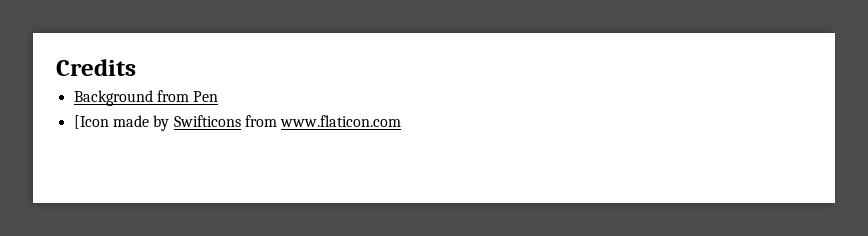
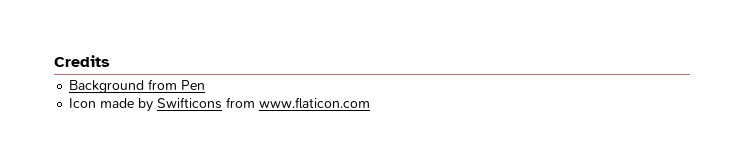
- [Icon made by Swifticons from www.flaticon.com
+ Icon made by Swifticons from www.flaticon.com

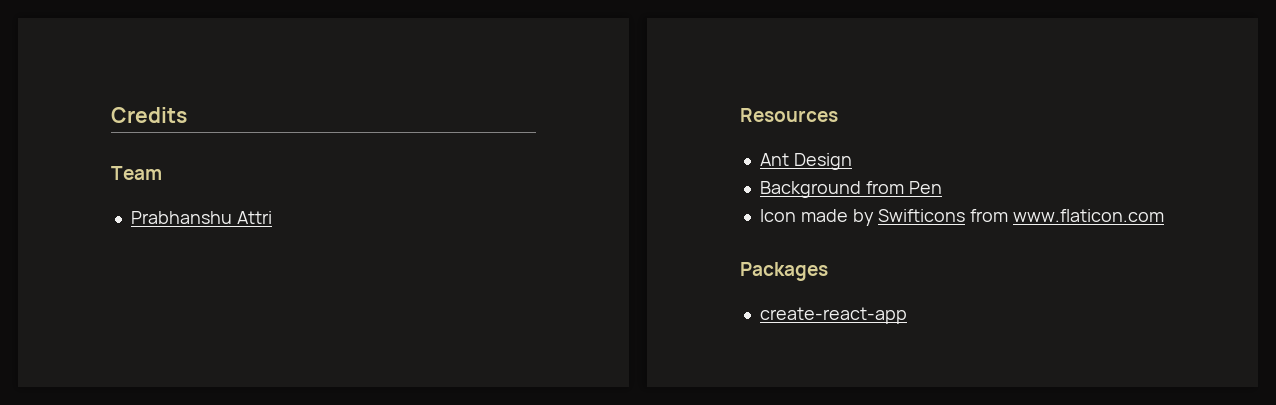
+ Team
+ Prabhanshu Attri
+ Resources
+ Ant Design
+ Packages
+ create-react-app

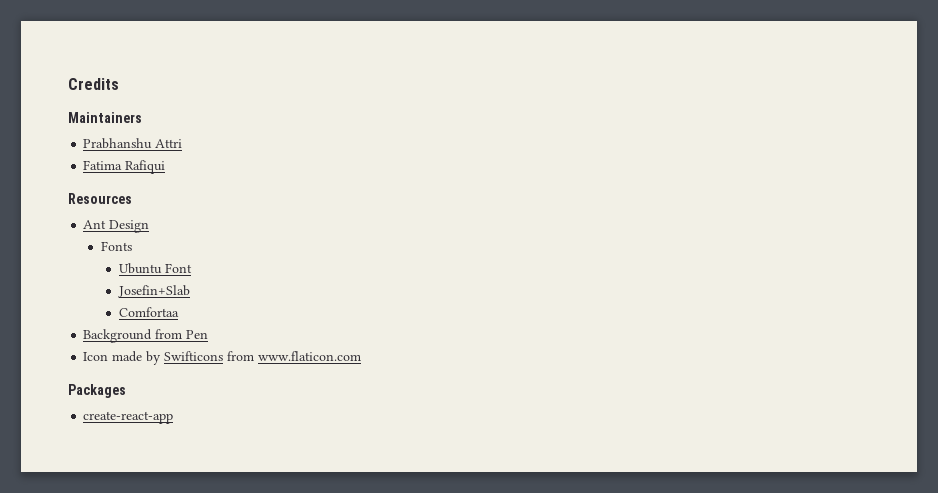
- Team
+ Maintainers
+ Fatima Rafiqui
+ Fonts
+ Ubuntu Font
+ Josefin+Slab
+ Comfortaa

